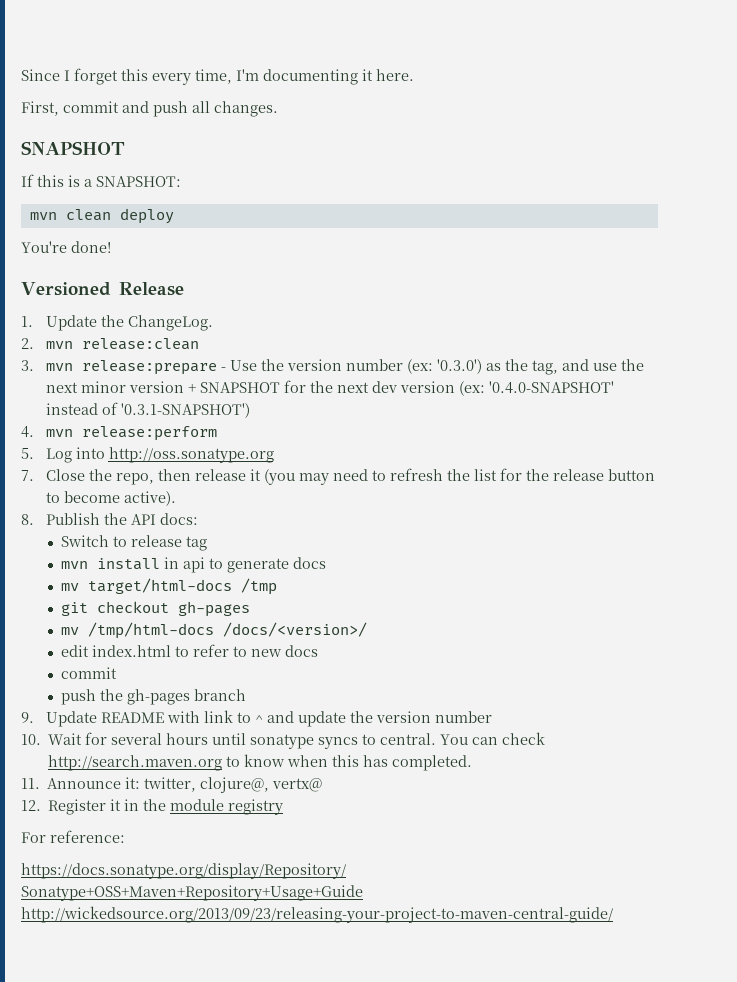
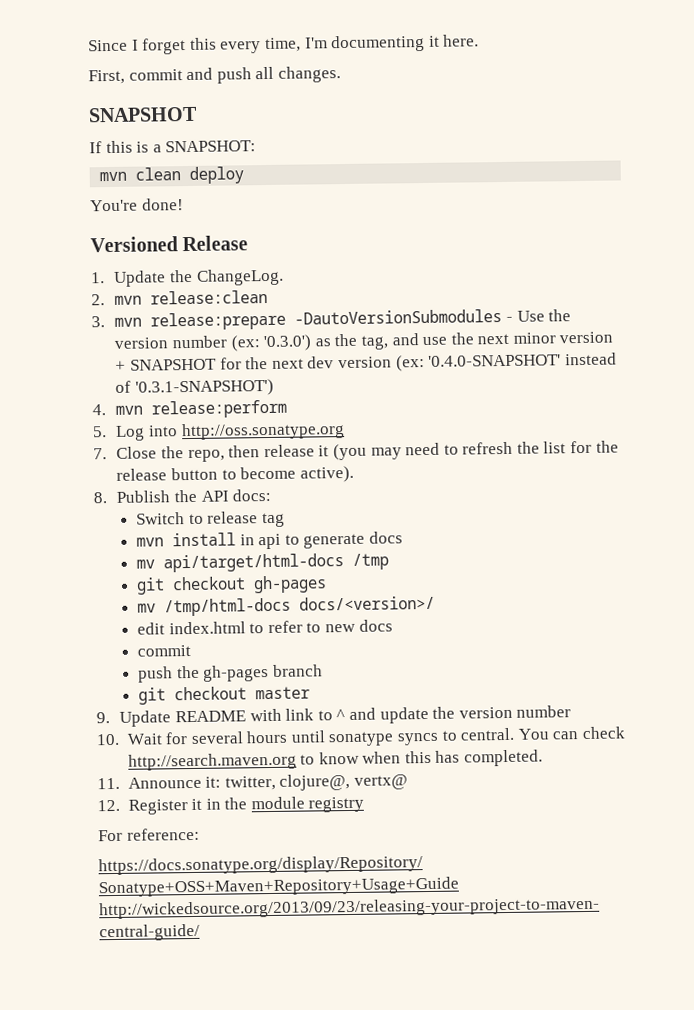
- 3. mvn release:prepare - Use the version number (ex: '0.3.0') as the tag, and use the next minor version + SNAPSHOT for the next dev version (ex: '0.4.0-SNAPSHOT' instead of '0.3.1-SNAPSHOT')
+ 3. mvn release:prepare -DautoVersionSubmodules - Use the version number (ex: '0.3.0') as the tag, and use the next minor version + SNAPSHOT for the next dev version (ex: '0.4.0-SNAPSHOT' instead of '0.3.1-SNAPSHOT')
- mv target/html-docs /tmp
+ mv api/target/html-docs /tmp
- mv /tmp/html-docs /docs/<version>/
+ mv /tmp/html-docs docs/<version>/
+ git checkout master

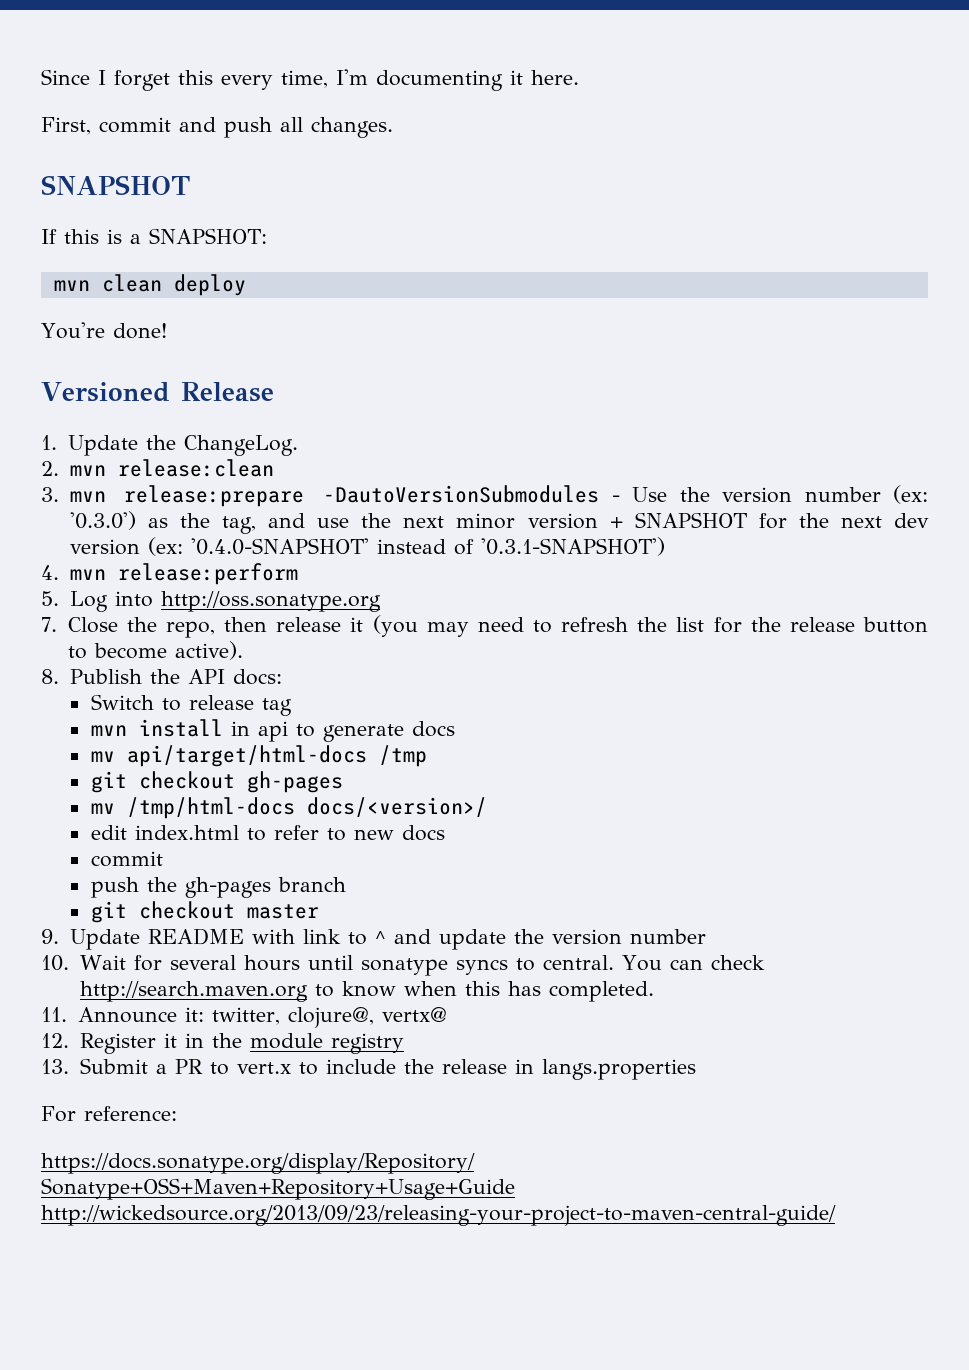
+ 13. Submit a PR to vert.x to include the release in langs.properties

